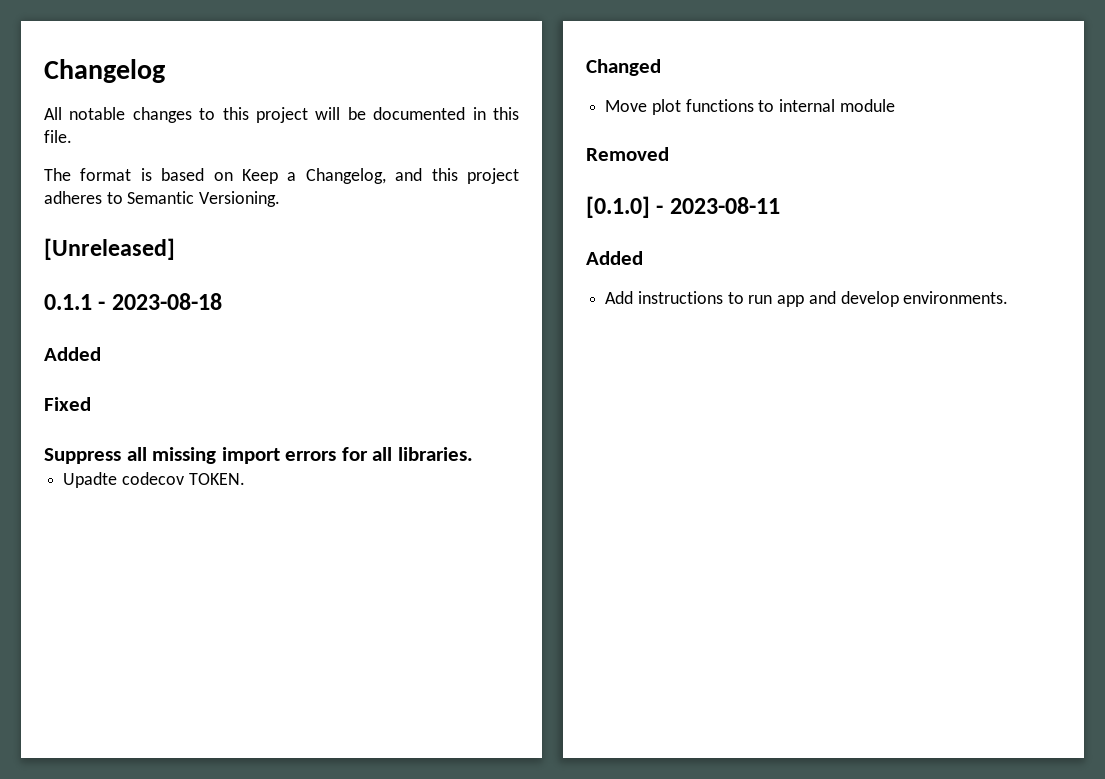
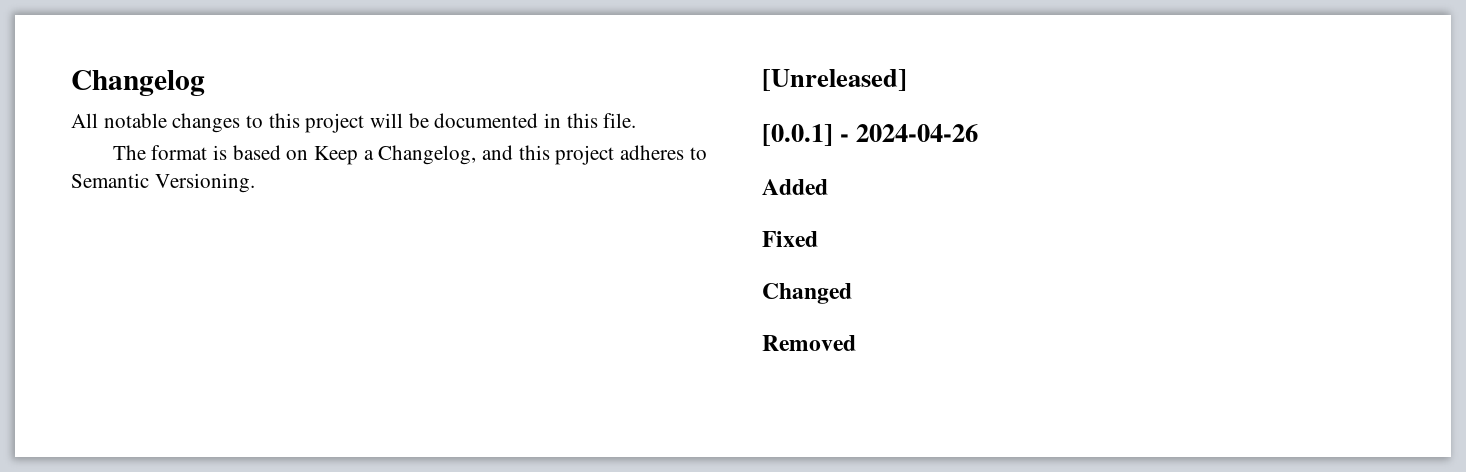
- 0.1.1 - 2023-08-18
+ [0.0.1] - 2024-04-26
- Suppress all missing import errors for all libraries.
- Upadte codecov TOKEN.
  Changed
- Move plot functions to internal module
  Removed
- [0.1.0] - 2023-08-11
- Added
- Add instructions to run app and develop environments.

